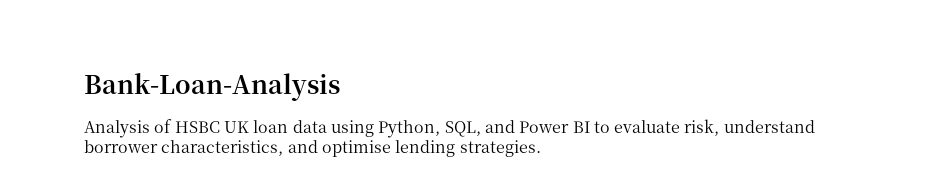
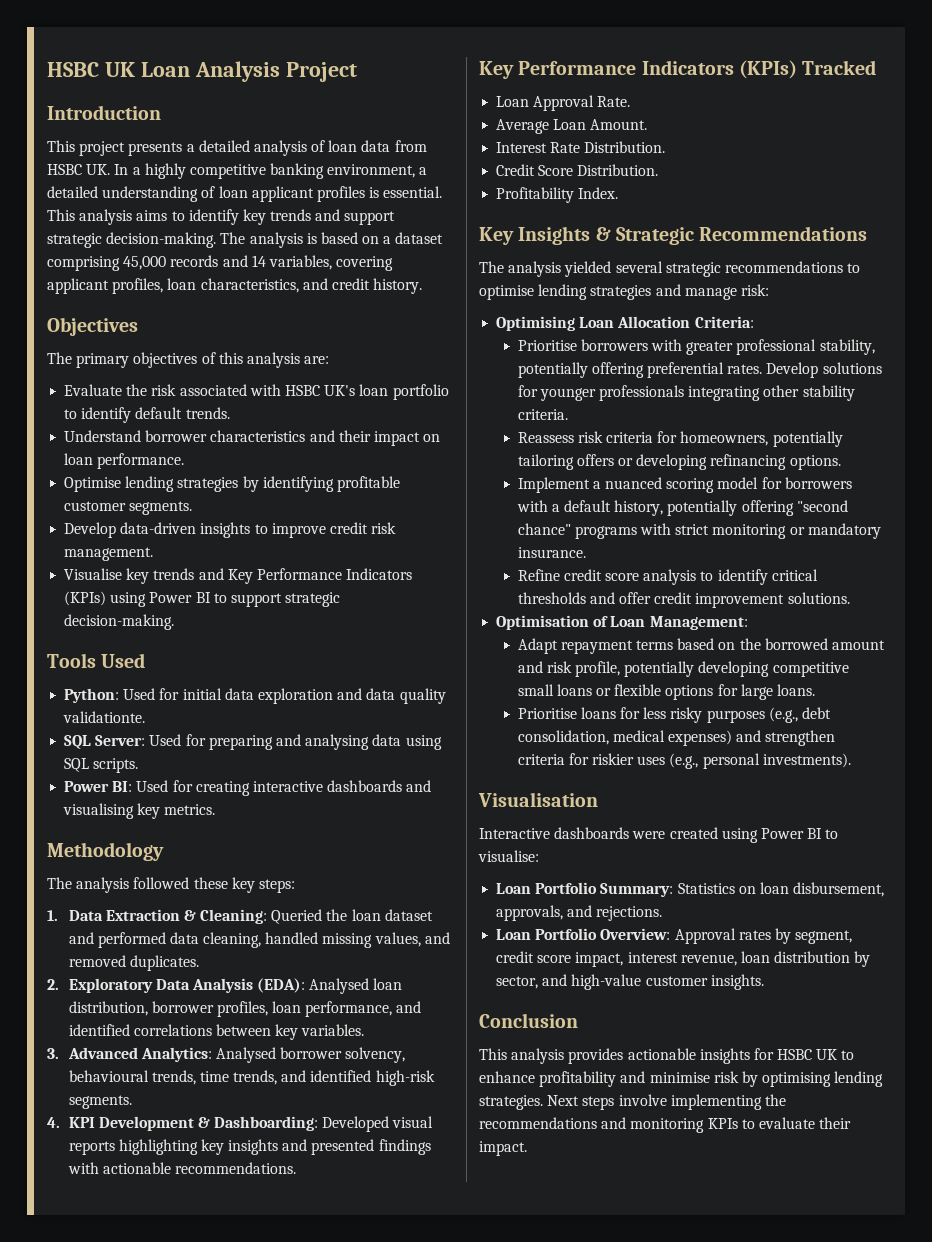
- Bank-Loan-Analysis
- Analysis of HSBC UK loan data using Python, SQL, and Power BI to evaluate risk, understand borrower characteristics, and optimise lending strategies.
+ HSBC UK Loan Analysis Project
+ Introduction
+ This project presents a detailed analysis of loan data from HSBC UK. In a highly competitive banking environment, a detailed understanding of loan applicant profiles is essential. This analysis aims to identify key trends and support strategic decision-making. The analysis is based on a dataset comprising 45,000 records and 14 variables, covering applicant profiles, loan characteristics, and credit history.
+ Objectives
+ The primary objectives of this analysis are:
+ Evaluate the risk associated with HSBC UK's loan portfolio to identify default trends.
+ Understand borrower characteristics and their impact on loan performance.
+ Optimise lending strategies by identifying profitable customer segments.
+ Develop data-driven insights to improve credit risk management.
+ Visualise key trends and Key Performance Indicators (KPIs) using Power BI to support strategic decision-making.
+ Tools Used
+ Python: Used for initial data exploration and data quality validationte.
+ SQL Server: Used for preparing and analysing data using SQL scripts.
+ Power BI: Used for creating interactive dashboards and visualising key metrics.
+ Methodology
+ The analysis followed these key steps:
+ 1. Data Extraction & Cleaning: Queried the loan dataset and performed data cleaning, handled missing values, and removed duplicates.
+ 2. Exploratory Data Analysis (EDA): Analysed loan distribution, borrower profiles, loan performance, and identified correlations between key variables.
+ 3. Advanced Analytics: Analysed borrower solvency, behavioural trends, time trends, and identified high-risk segments.
+ 4. KPI Development & Dashboarding: Developed visual reports highlighting key insights and presented findings with actionable recommendations.
+ Key Performance Indicators (KPIs) Tracked
+ Loan Approval Rate.
+ Average Loan Amount.
+ Interest Rate Distribution.
+ Credit Score Distribution.
+ Profitability Index.
+ Key Insights & Strategic Recommendations
+ The analysis yielded several strategic recommendations to optimise lending strategies and manage risk:
+ Optimising Loan Allocation Criteria:
+ Prioritise borrowers with greater professional stability, potentially offering preferential rates. Develop solutions for younger professionals integrating other stability criteria.
+ Reassess risk criteria for homeowners, potentially tailoring offers or developing refinancing options.
+ Implement a nuanced scoring model for borrowers with a default history, potentially offering "second chance" programs with strict monitoring or mandatory insurance.
+ Refine credit score analysis to identify critical thresholds and offer credit improvement solutions.
+ Optimisation of Loan Management:
+ Adapt repayment terms based on the borrowed amount and risk profile, potentially developing competitive small loans or flexible options for large loans.
+ Prioritise loans for less risky purposes (e.g., debt consolidation, medical expenses) and strengthen criteria for riskier uses (e.g., personal investments).
+ Visualisation
+ Interactive dashboards were created using Power BI to visualise:
+ Loan Portfolio Summary: Statistics on loan disbursement, approvals, and rejections.
+ Loan Portfolio Overview: Approval rates by segment, credit score impact, interest revenue, loan distribution by sector, and high-value customer insights.
+ Conclusion
+ This analysis provides actionable insights for HSBC UK to enhance profitability and minimise risk by optimising lending strategies. Next steps involve implementing the recommendations and monitoring KPIs to evaluate their impact.

